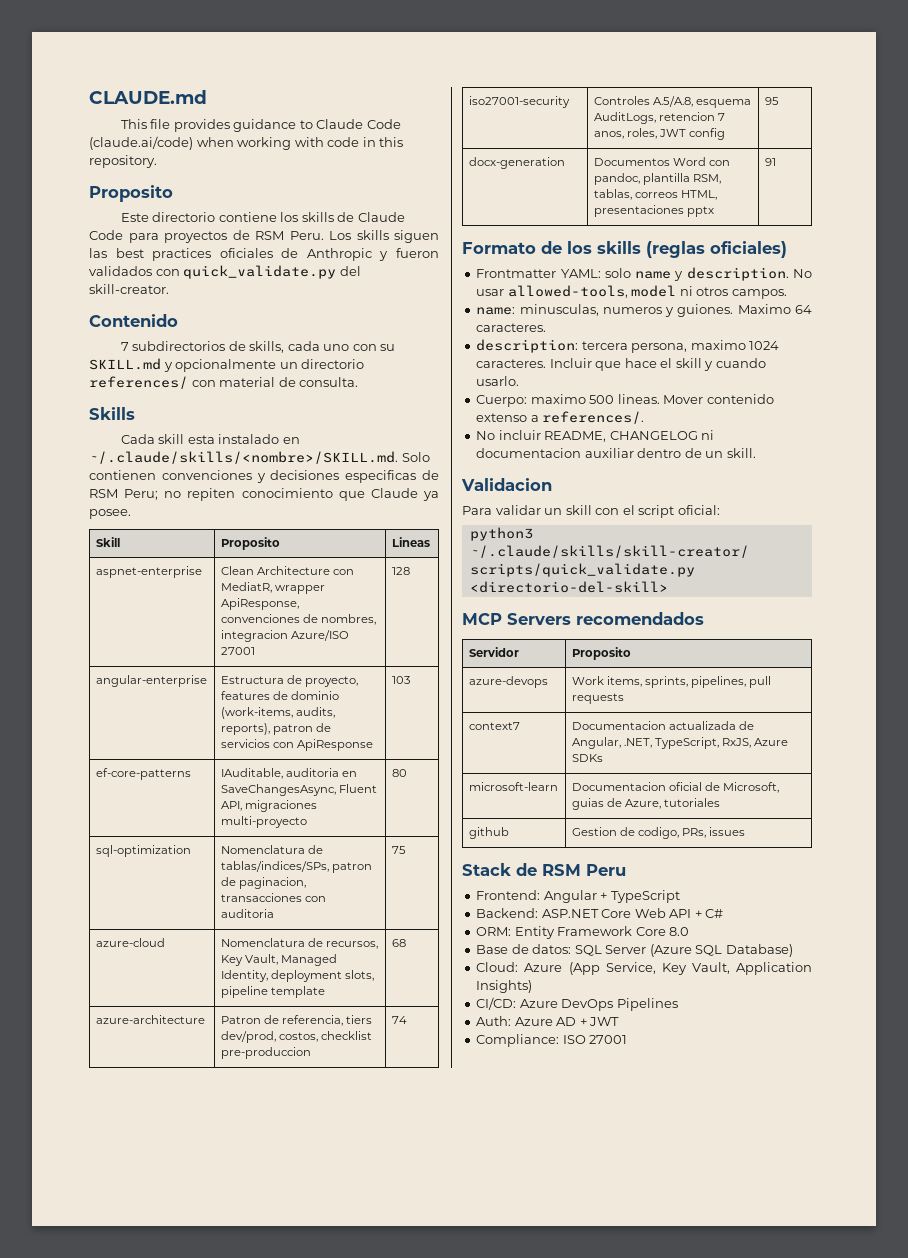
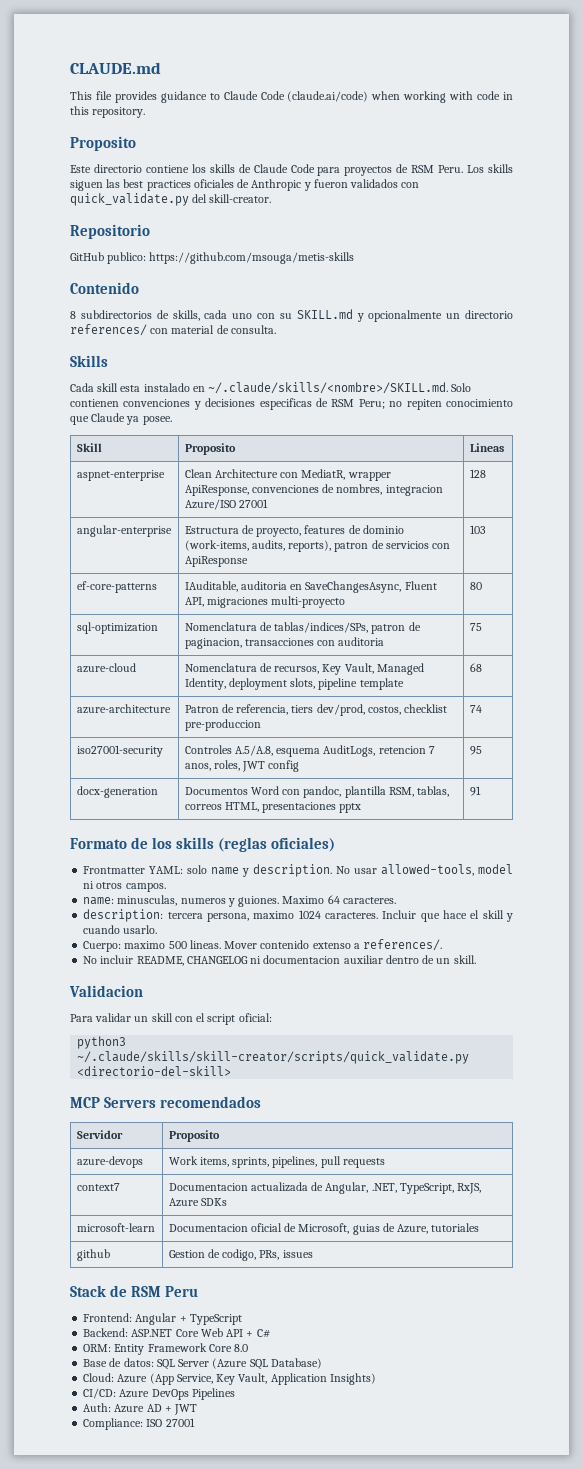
+ Repositorio
+ GitHub publico: https://github.com/msouga/metis-skills
- 7 subdirectorios de skills, cada uno con su SKILL.md y opcionalmente un directorio references/ con material de consulta.
+ 8 subdirectorios de skills, cada uno con su SKILL.md y opcionalmente un directorio references/ con material de consulta.

